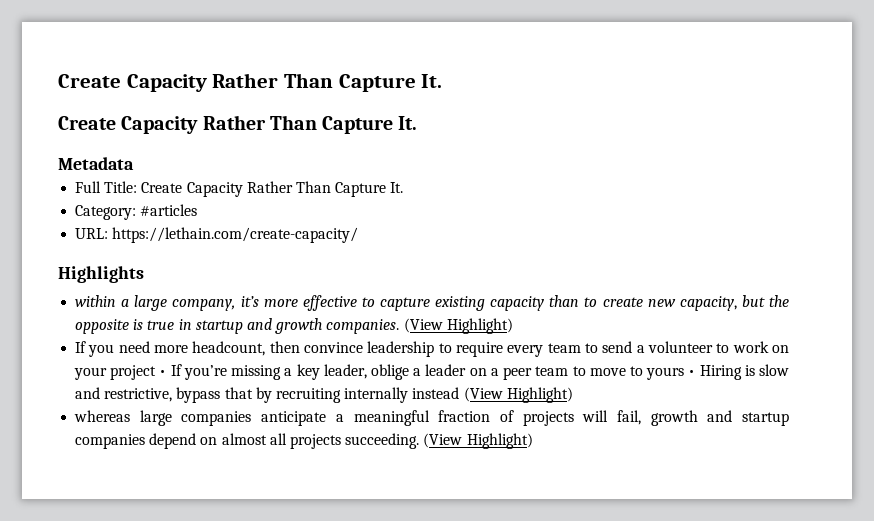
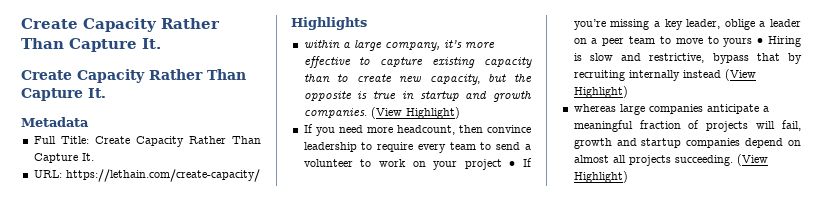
- Category: #articles

